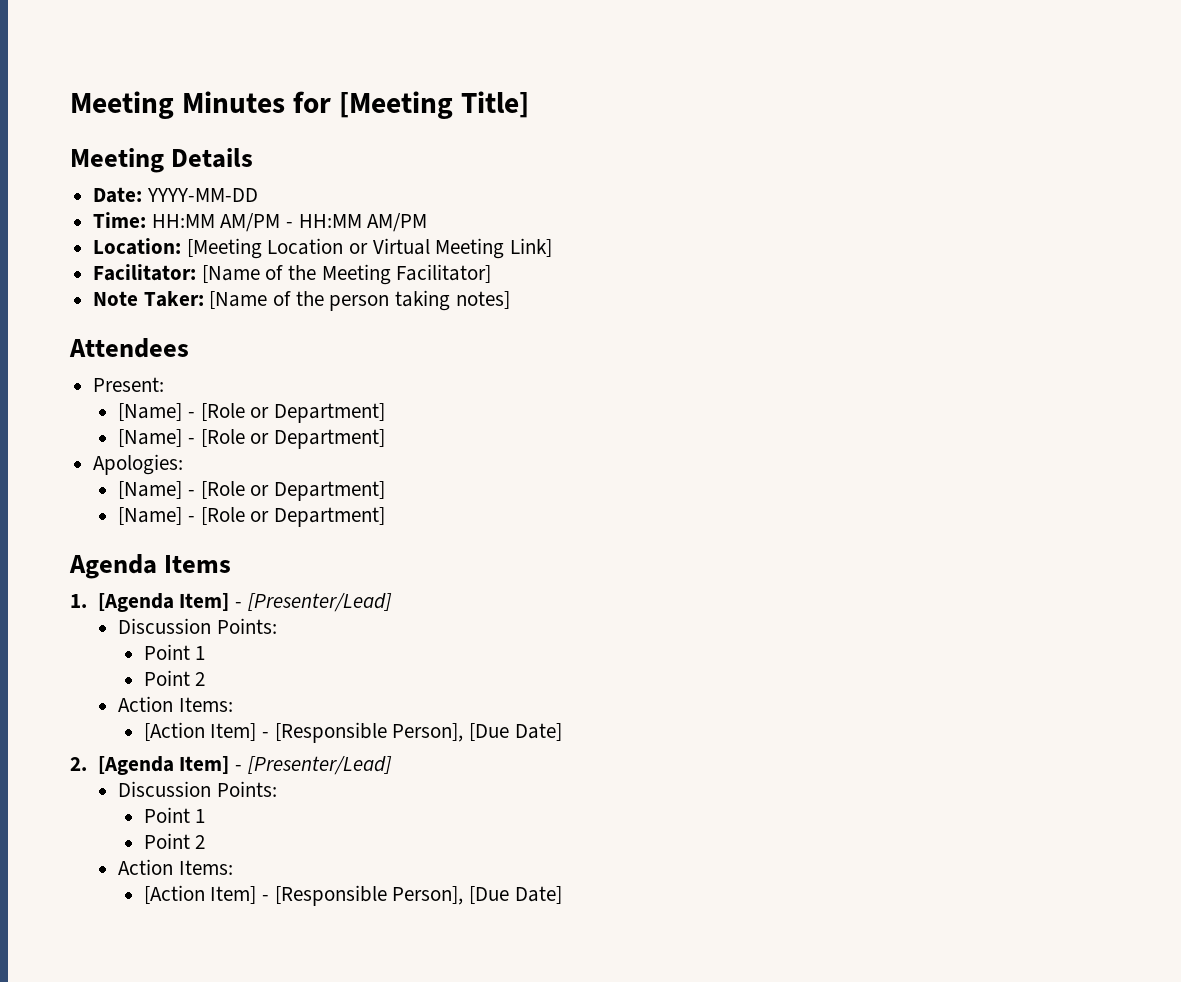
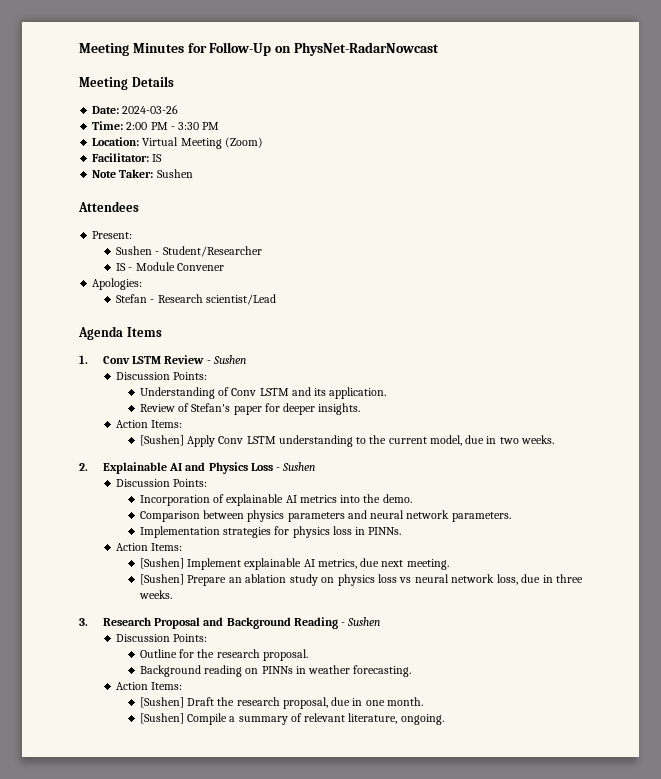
- Meeting Minutes for [Meeting Title]
+ Meeting Minutes for Follow-Up on PhysNet-RadarNowcast
- Date: YYYY-MM-DD
+ Date: 2024-03-26
- Time: HH:MM AM/PM - HH:MM AM/PM
- Location: [Meeting Location or Virtual Meeting Link]
+ Time: 2:00 PM - 3:30 PM
+ Location: Virtual Meeting (Zoom)
- Facilitator: [Name of the Meeting Facilitator]
- Note Taker: [Name of the person taking notes]
+ Facilitator: IS
+ Note Taker: Sushen
  Attendees
  Present:
- [Name] - [Role or Department]
- [Name] - [Role or Department]
+ Sushen - Student/Researcher
+ IS - Module Convener
  Apologies:
- [Name] - [Role or Department]
- [Name] - [Role or Department]
+ Stefan - Research scientist/Lead
  Agenda Items
- 1. [Agenda Item] - [Presenter/Lead]
+ 1. Conv LSTM Review - Sushen
  Discussion Points:
- Point 1
- Point 2
+ Understanding of Conv LSTM and its application.
+ Review of Stefan's paper for deeper insights.
  Action Items:
- [Action Item] - [Responsible Person], [Due Date]
- 2. [Agenda Item] - [Presenter/Lead]
+ [Sushen] Apply Conv LSTM understanding to the current model, due in two weeks.
+ 2. Explainable AI and Physics Loss - Sushen
  Discussion Points:
- Point 1
- Point 2
+ Incorporation of explainable AI metrics into the demo.
+ Comparison between physics parameters and neural network parameters.
+ Implementation strategies for physics loss in PINNs.
  Action Items:
- [Action Item] - [Responsible Person], [Due Date]
+ [Sushen] Implement explainable AI metrics, due next meeting.
+ [Sushen] Prepare an ablation study on physics loss vs neural network loss, due in three weeks.
+ 3. Research Proposal and Background Reading - Sushen
+ Discussion Points:
+ Outline for the research proposal.
+ Background reading on PINNs in weather forecasting.
+ Action Items:
+ [Sushen] Draft the research proposal, due in one month.
+ [Sushen] Compile a summary of relevant literature, ongoing.

